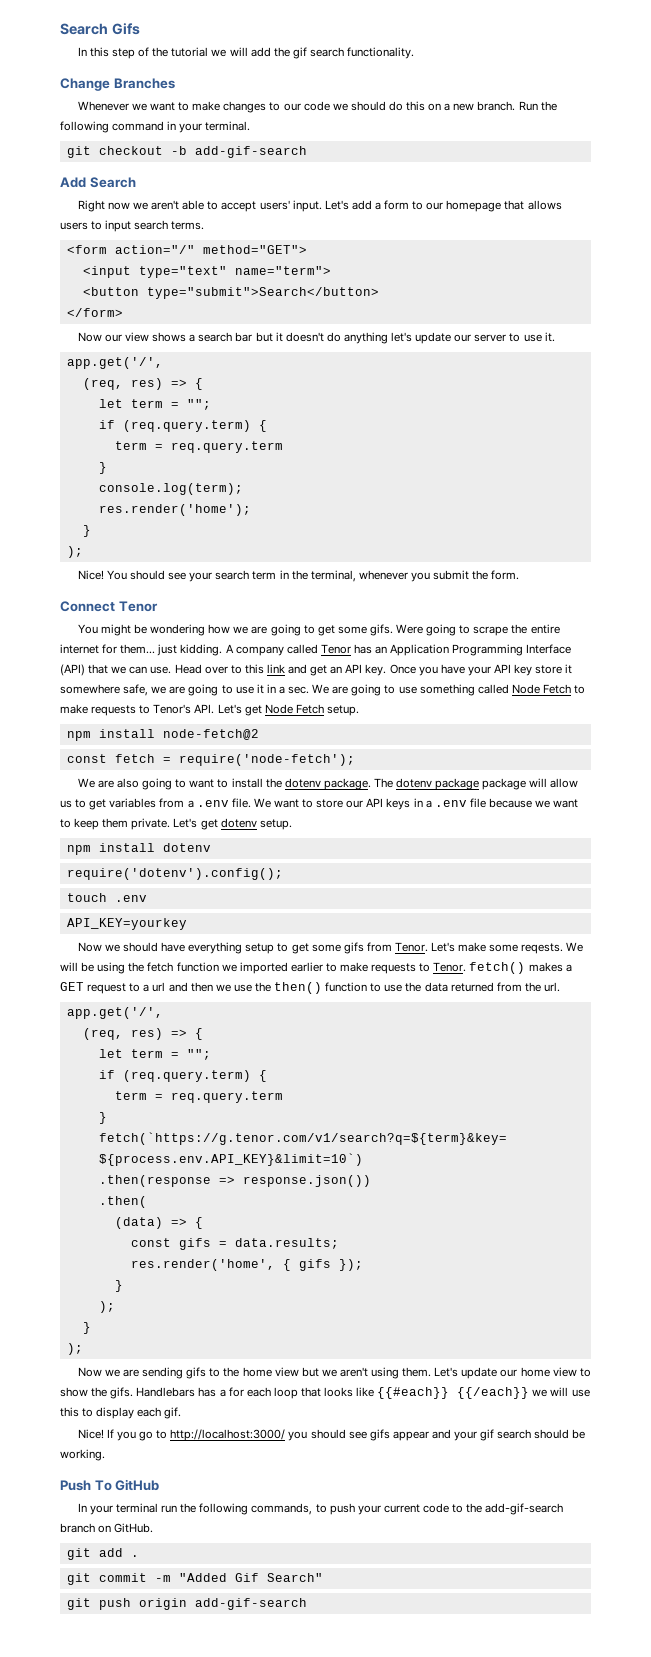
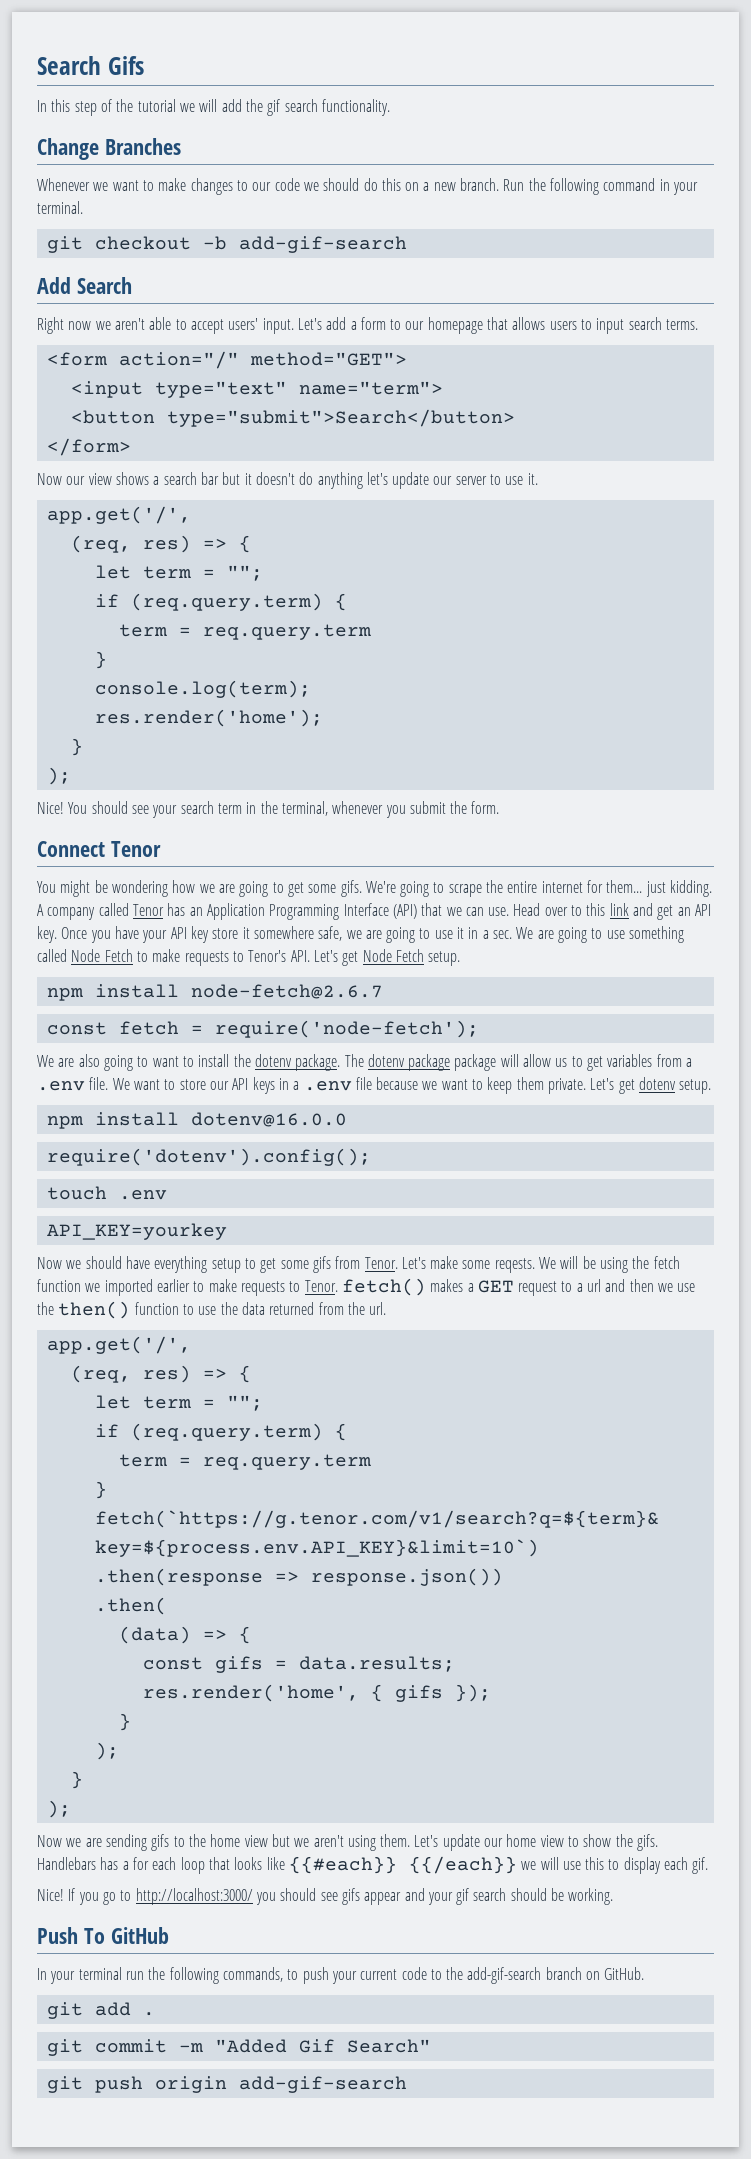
- Were going to scrape the entire internet for them... just kidding.
+ We're going to scrape the entire internet for them... just kidding.
- npm install node-fetch@2
+ npm install node-fetch@2.6.7
- npm install dotenv
+ npm install dotenv@16.0.0

